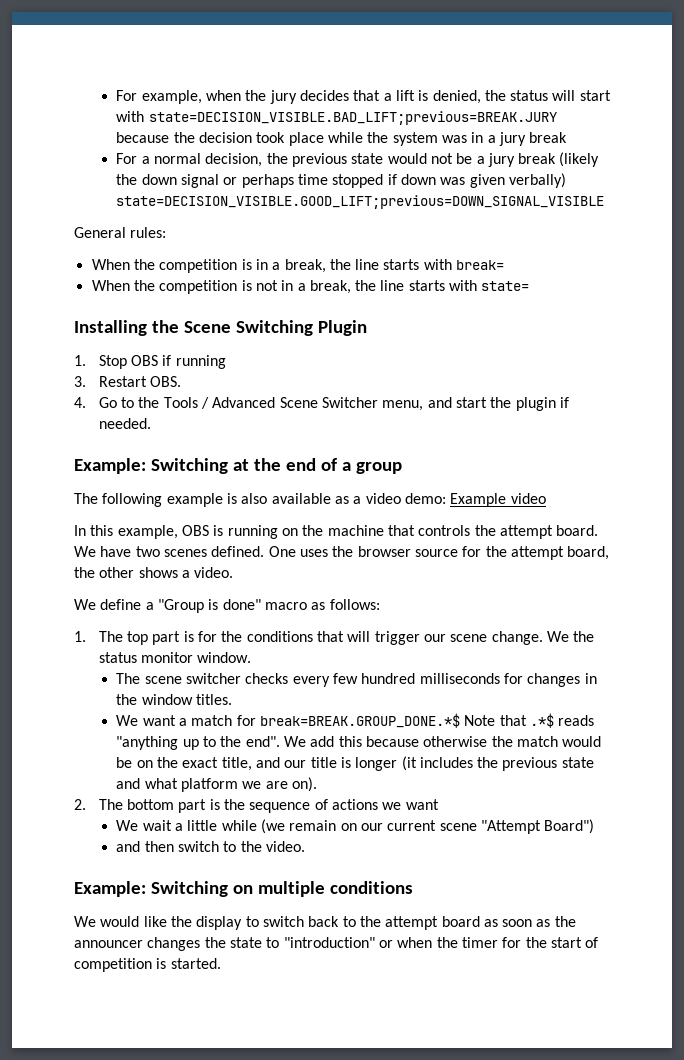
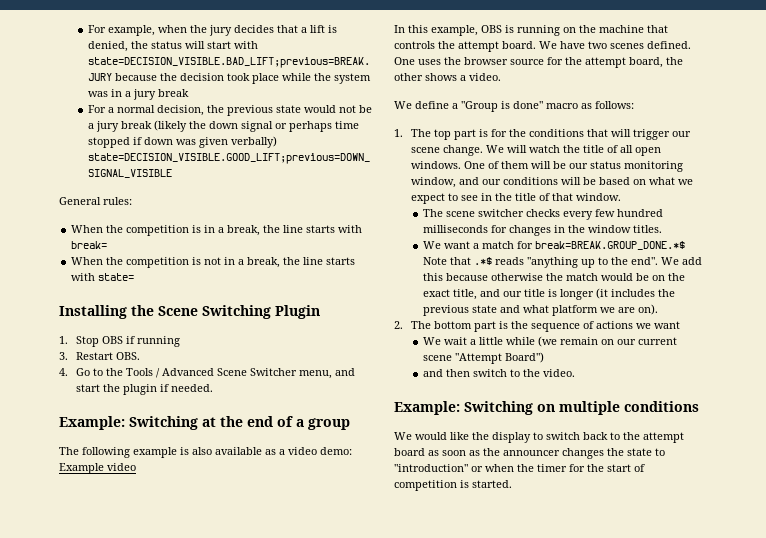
- We the status monitor window.
+ We will watch the title of all open windows. One of them will be our status monitoring window, and our conditions will be based on what we expect to see in the title of that window.

